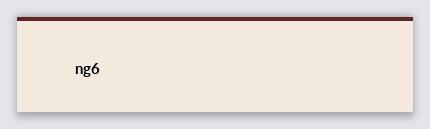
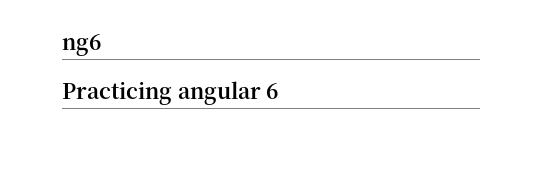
+ Practicing angular 6

